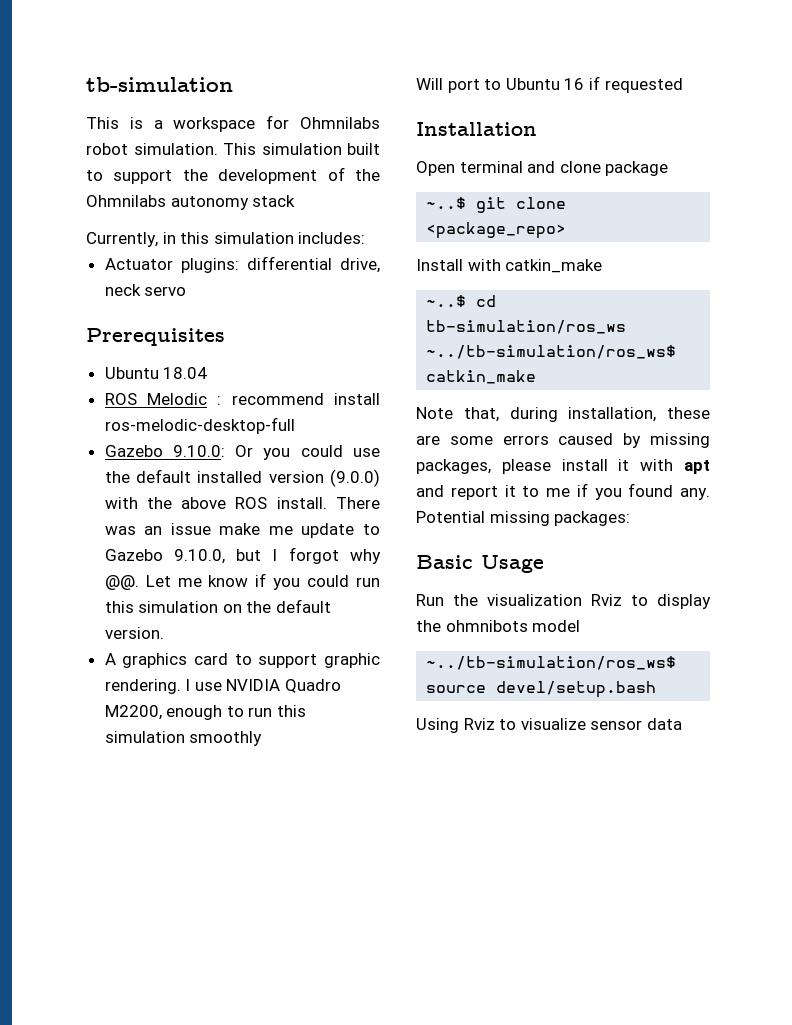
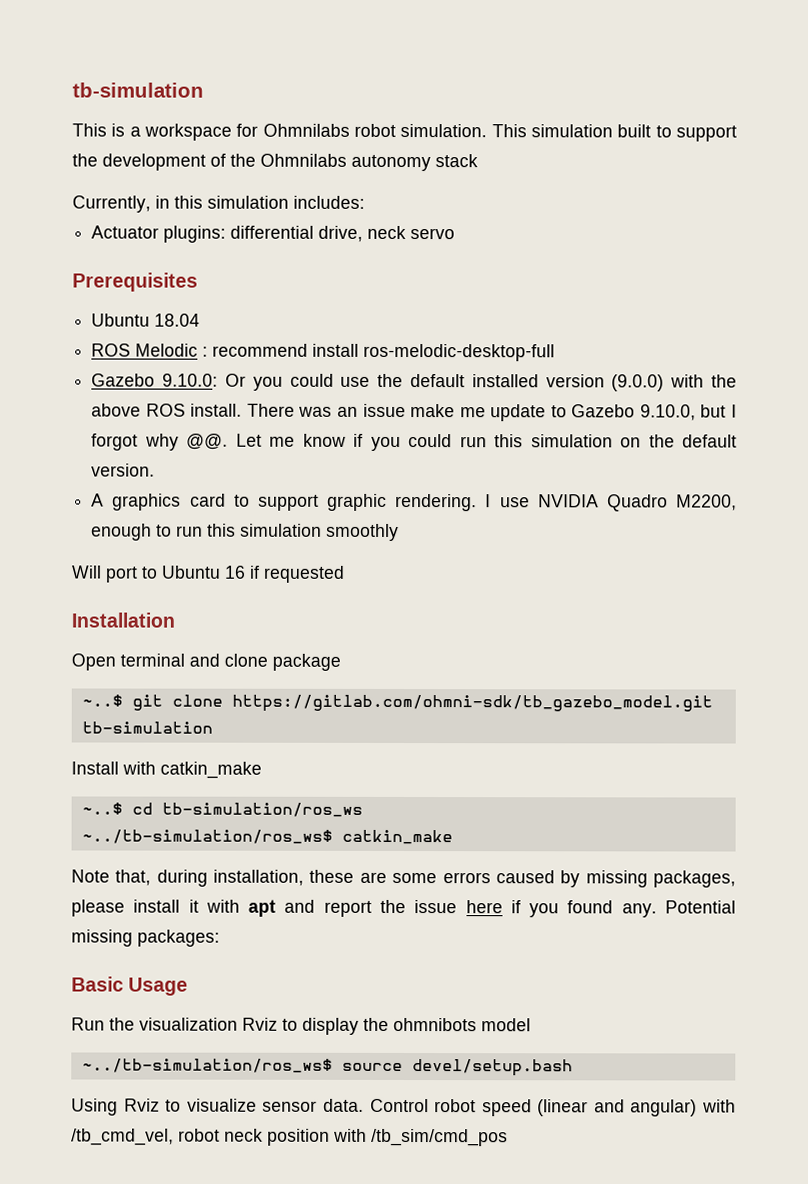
- ~..$ git clone <package_repo>
+ ~..$ git clone https://gitlab.com/ohmni-sdk/tb_gazebo_model.git tb-simulation
- Note that, during installation, these are some errors caused by missing packages, please install it with apt and report it to me if you found any.
+ Note that, during installation, these are some errors caused by missing packages, please install it with apt and report the issue here if you found any.
- Using Rviz to visualize sensor data
+ Using Rviz to visualize sensor data. Control robot speed (linear and angular) with /tb_cmd_vel, robot neck position with /tb_sim/cmd_pos

